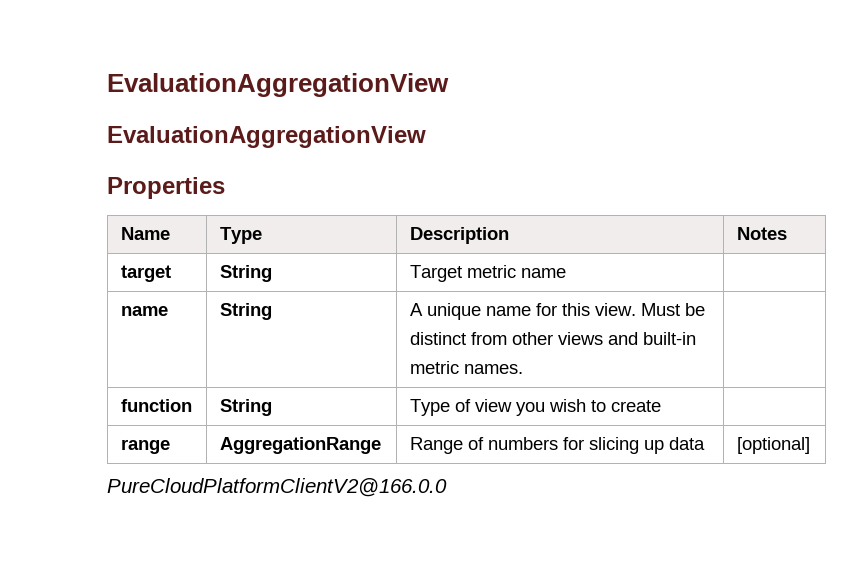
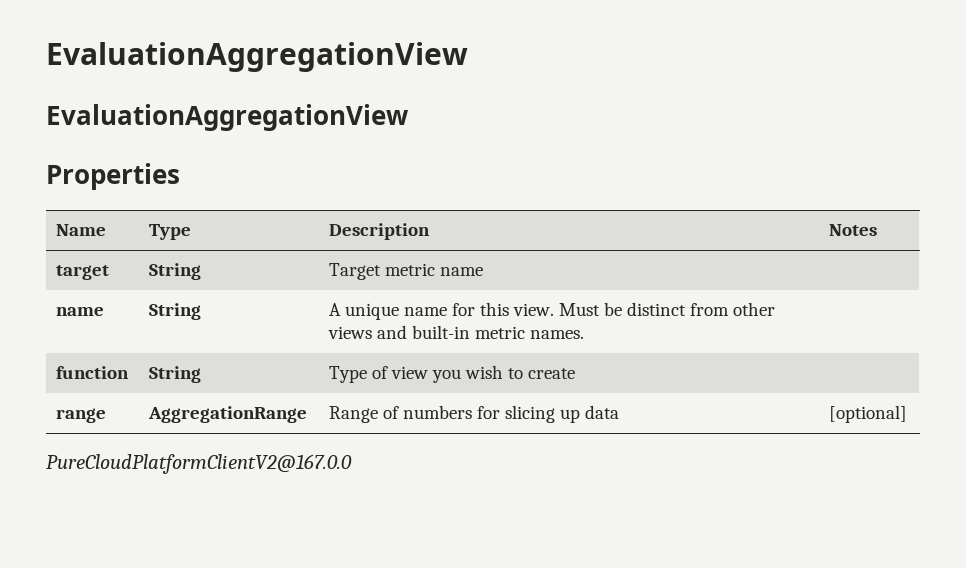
- PureCloudPlatformClientV2@166.0.0
+ PureCloudPlatformClientV2@167.0.0

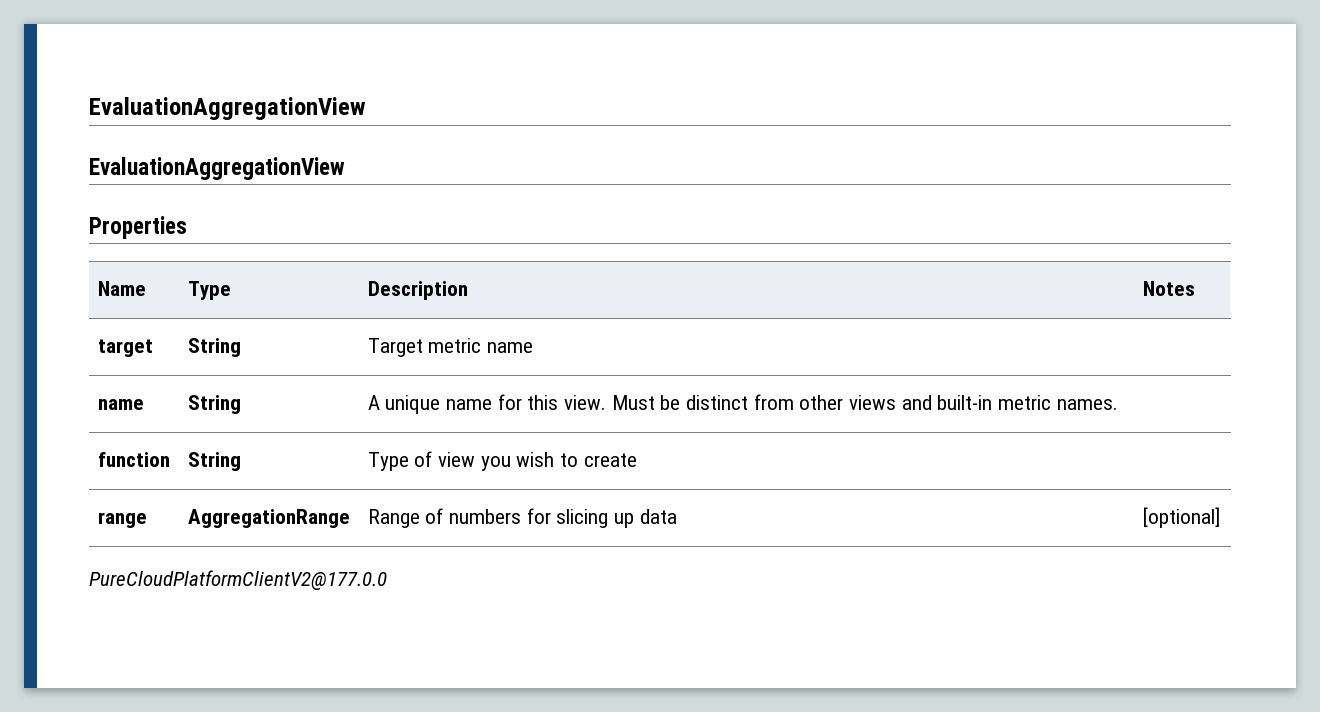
- PureCloudPlatformClientV2@167.0.0
+ PureCloudPlatformClientV2@177.0.0

